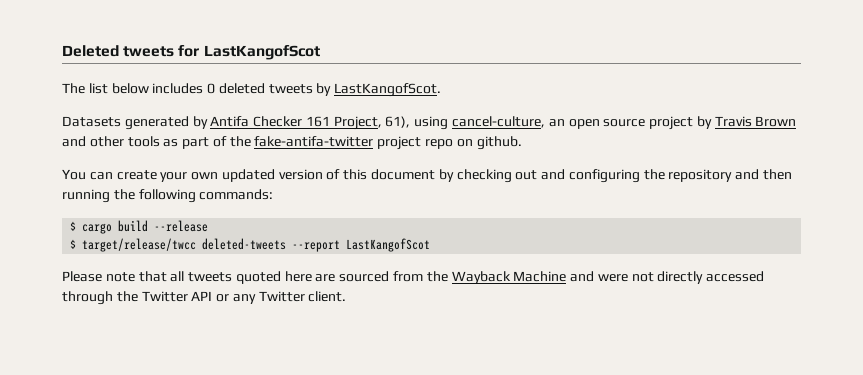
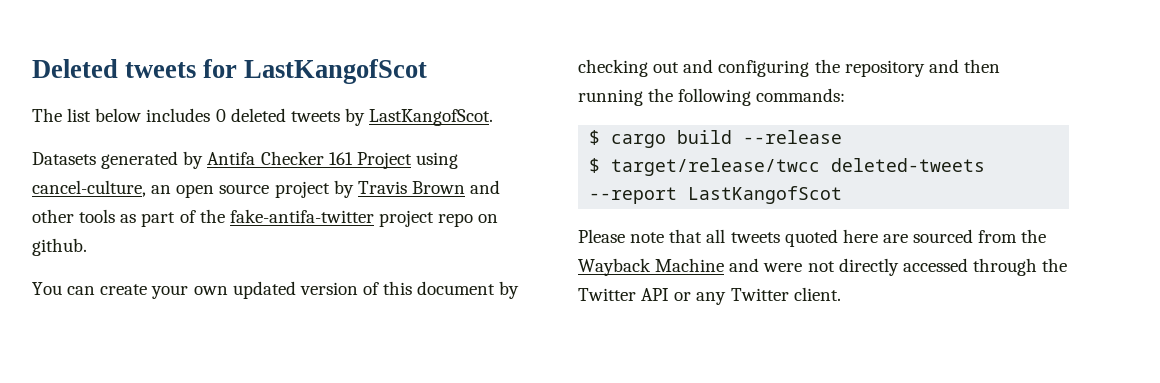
- Datasets generated by Antifa Checker 161 Project, 61), using cancel-culture, an open source project by Travis Brown and other tools as part of the fake-antifa-twitter project repo on github.
+ Datasets generated by Antifa Checker 161 Project using cancel-culture, an open source project by Travis Brown and other tools as part of the fake-antifa-twitter project repo on github.

